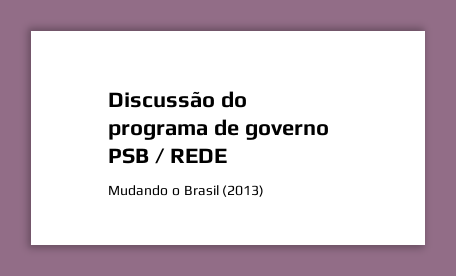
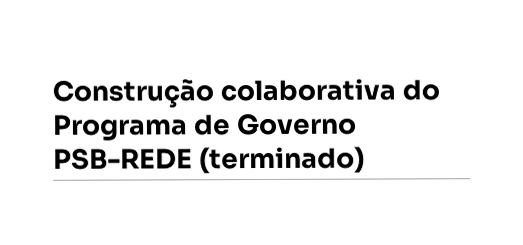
- Discussão do programa de governo PSB / REDE
- Mudando o Brasil (2013)
+ Construção colaborativa do Programa de Governo PSB-REDE (terminado)

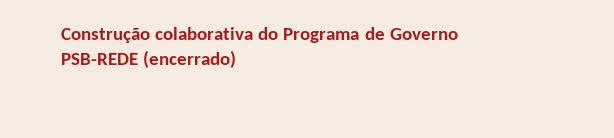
- Construção colaborativa do Programa de Governo PSB-REDE (terminado)
+ Construção colaborativa do Programa de Governo PSB-REDE (encerrado)

